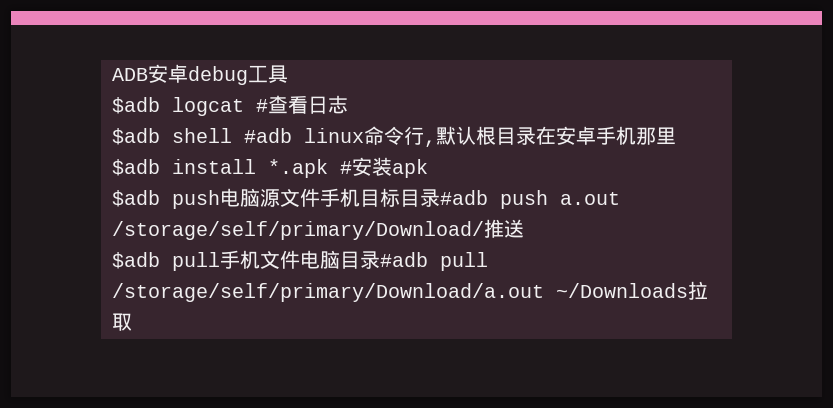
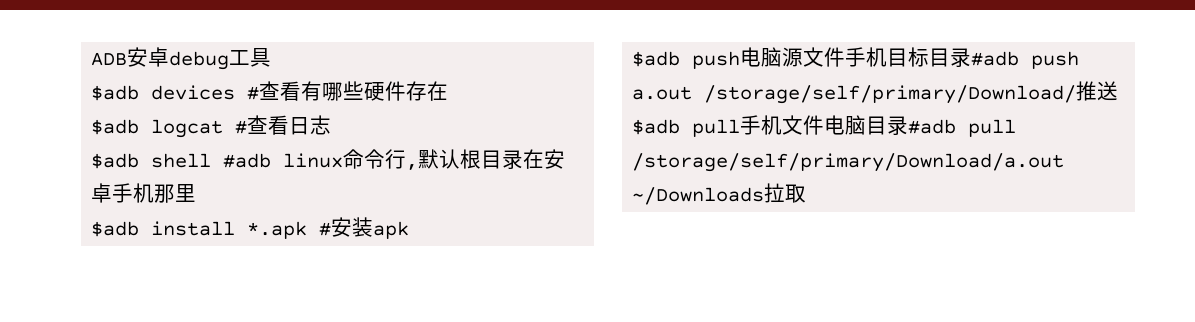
+ $adb devices #查看有哪些硬件存在

